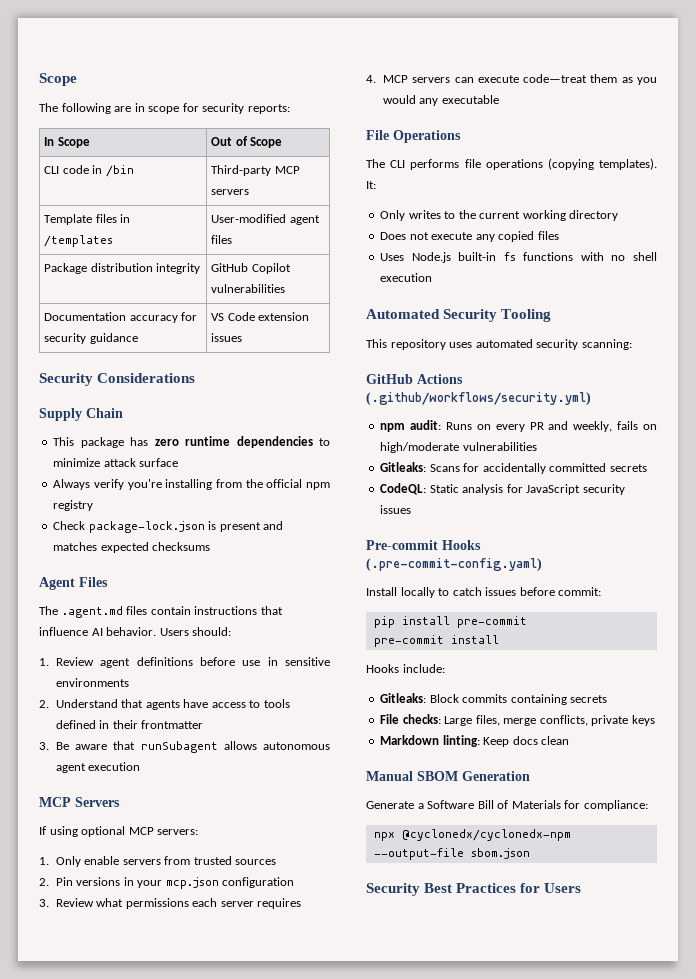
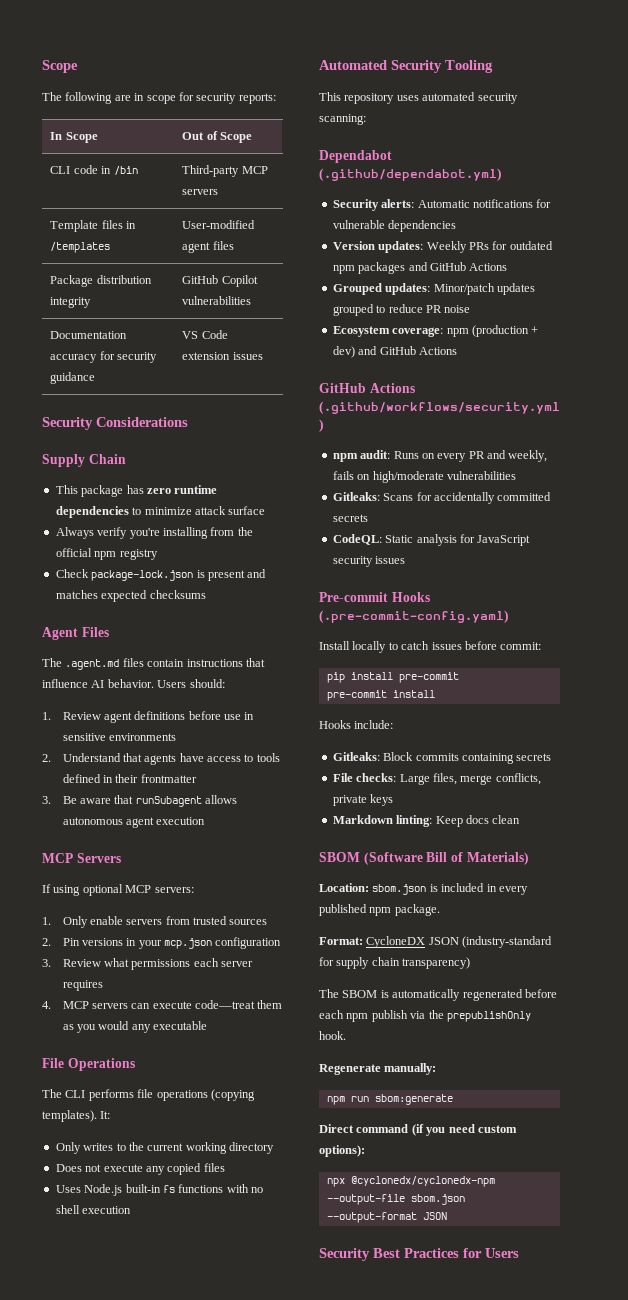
+ Dependabot (.github/dependabot.yml)
+ Security alerts: Automatic notifications for vulnerable dependencies
+ Version updates: Weekly PRs for outdated npm packages and GitHub Actions
+ Grouped updates: Minor/patch updates grouped to reduce PR noise
+ Ecosystem coverage: npm (production + dev) and GitHub Actions
- Manual SBOM Generation
- Generate a Software Bill of Materials for compliance:
+ SBOM (Software Bill of Materials)
+ Location: sbom.json is included in every published npm package.
+ Format: CycloneDX JSON (industry-standard for supply chain transparency)
+ The SBOM is automatically regenerated before each npm publish via the prepublishOnly hook.
+ Regenerate manually:
+ npm run sbom:generate
+ Direct command (if you need custom options):
- npx @cyclonedx/cyclonedx-npm --output-file sbom.json
+ npx @cyclonedx/cyclonedx-npm --output-file sbom.json --output-format JSON

